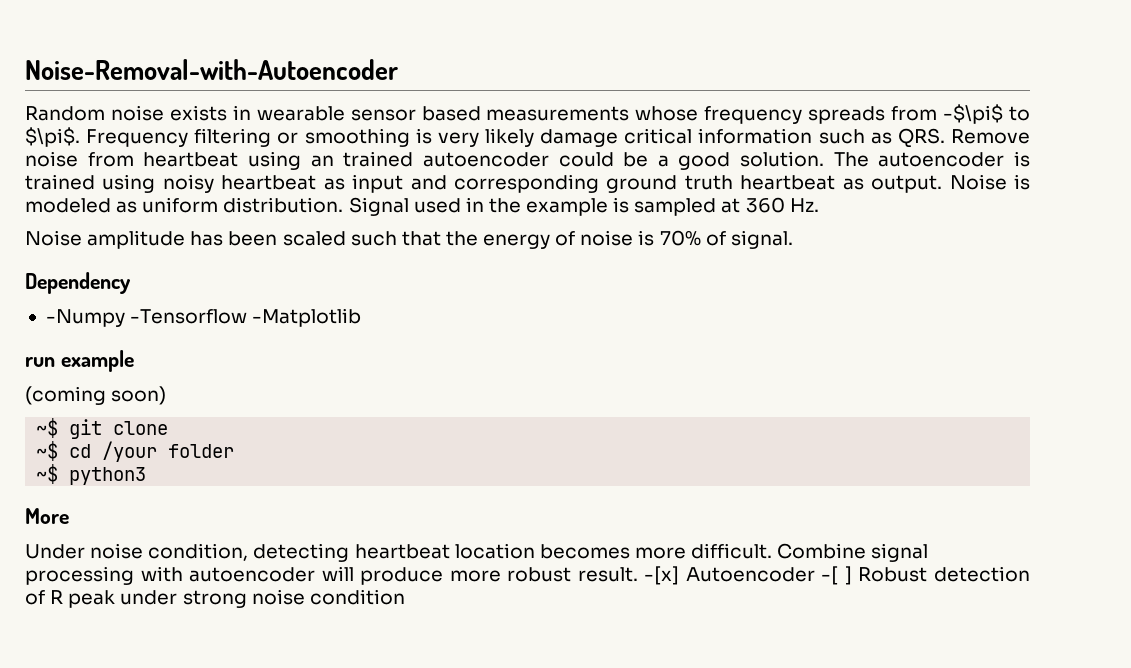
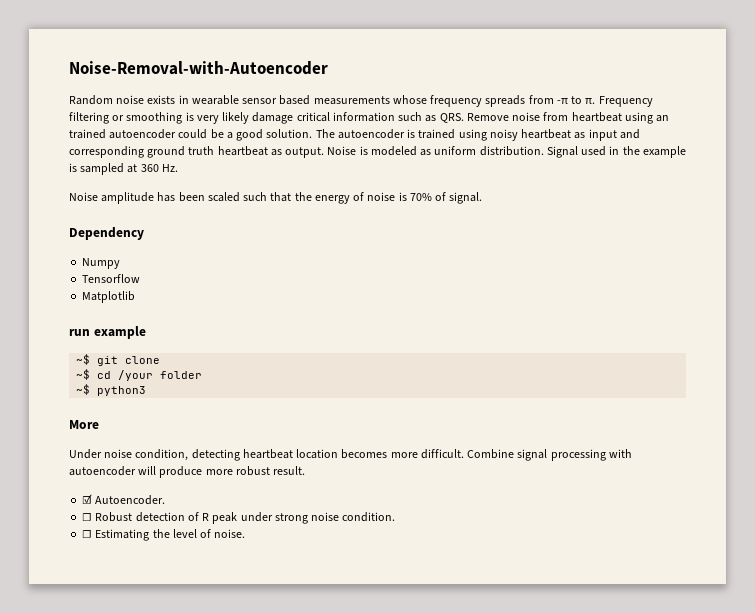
- Random noise exists in wearable sensor based measurements whose frequency spreads from -$\pi$ to $\pi$.
+ Random noise exists in wearable sensor based measurements whose frequency spreads from -π to π.
- -Numpy -Tensorflow -Matplotlib
+ Numpy
+ Tensorflow
+ Matplotlib
- (coming soon)
- Combine signal processing with autoencoder will produce more robust result. -[x] Autoencoder -[ ] Robust detection of R peak under strong noise condition
+ Combine signal processing with autoencoder will produce more robust result.
+ ☑ Autoencoder.
+ ☐ Robust detection of R peak under strong noise condition.
+ ☐ Estimating the level of noise.

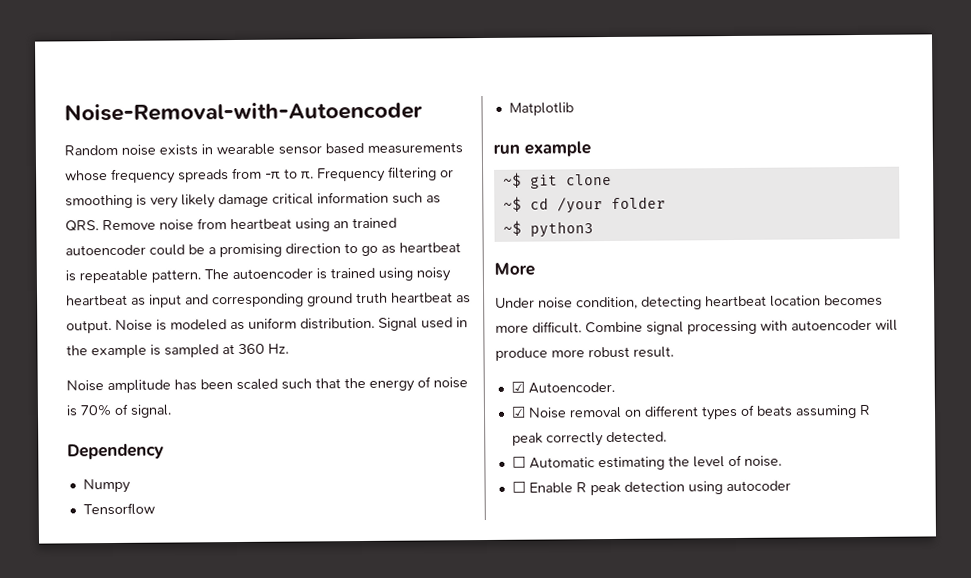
- Frequency filtering or smoothing is very likely damage critical information such as QRS. Remove noise from heartbeat using an trained autoencoder could be a good solution.
+ Frequency filtering or smoothing is very likely damage critical information such as QRS. Remove noise from heartbeat using an trained autoencoder could be a promising direction to go as heartbeat is repeatable pattern.
- ☐ Robust detection of R peak under strong noise condition.
- ☐ Estimating the level of noise.
+ ☑ Noise removal on different types of beats assuming R peak correctly detected.
+ ☐ Automatic estimating the level of noise.
+ ☐ Enable R peak detection using autocoder

